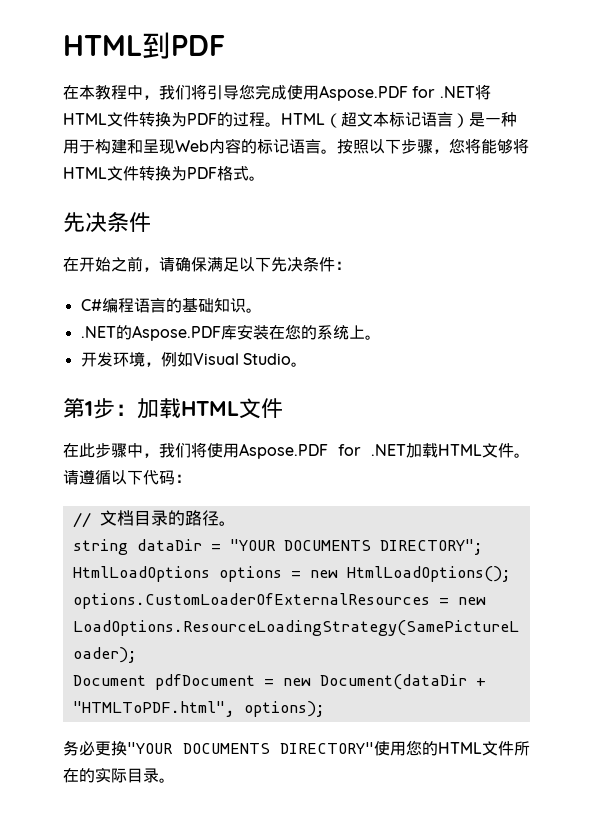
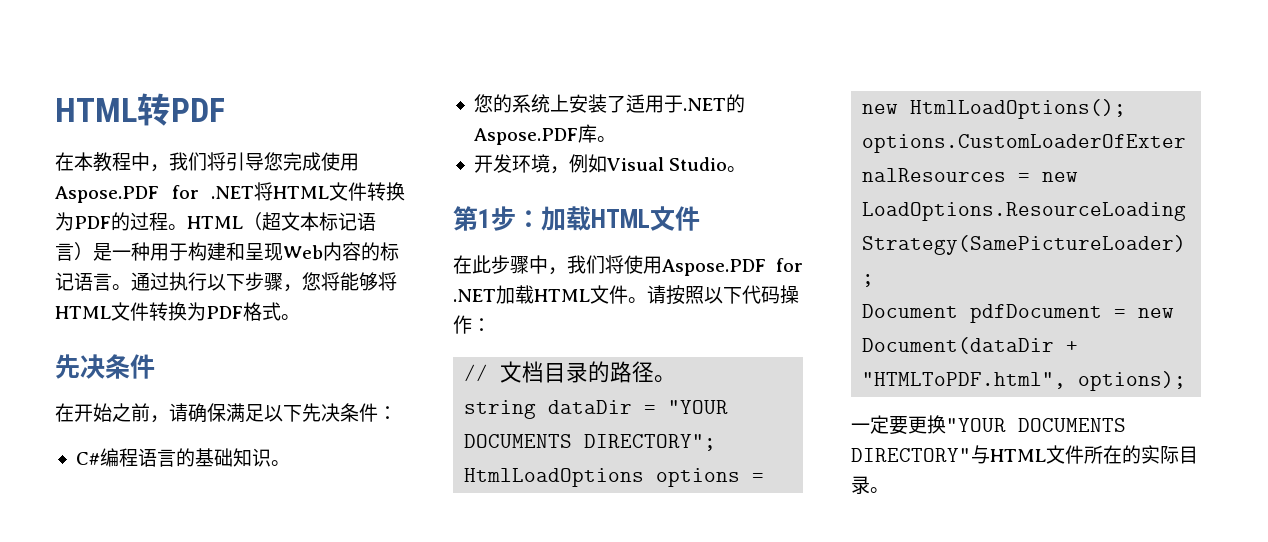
- HTML到PDF
+ HTML转PDF
- 按照以下步骤，您将能够将HTML文件转换为PDF格式。
+ 通过执行以下步骤，您将能够将HTML文件转换为PDF格式。
- .NET的Aspose.PDF库安装在您的系统上。
+ 您的系统上安装了适用于.NET的Aspose.PDF库。
- 请遵循以下代码：
+ 请按照以下代码操作：
- 务必更换"YOUR DOCUMENTS DIRECTORY"使用您的HTML文件所在的实际目录。
+ 一定要更换"YOUR DOCUMENTS DIRECTORY"与HTML文件所在的实际目录。

